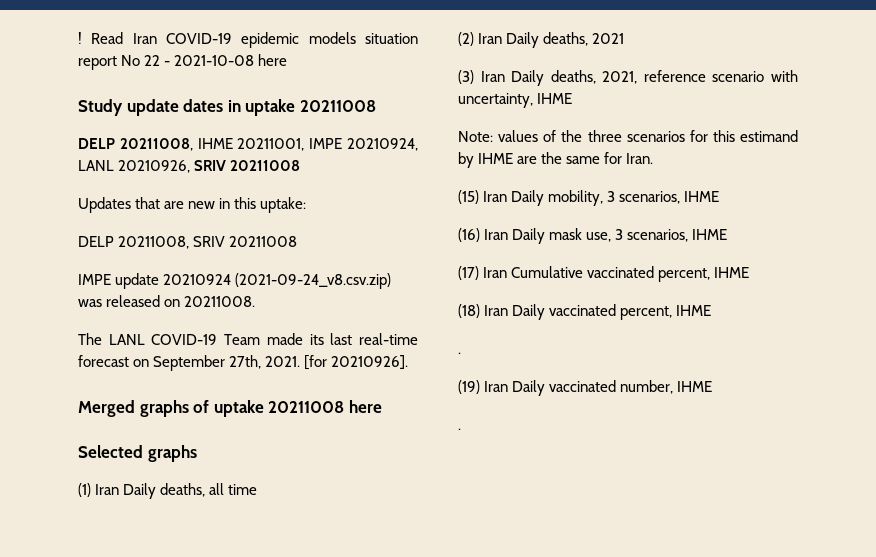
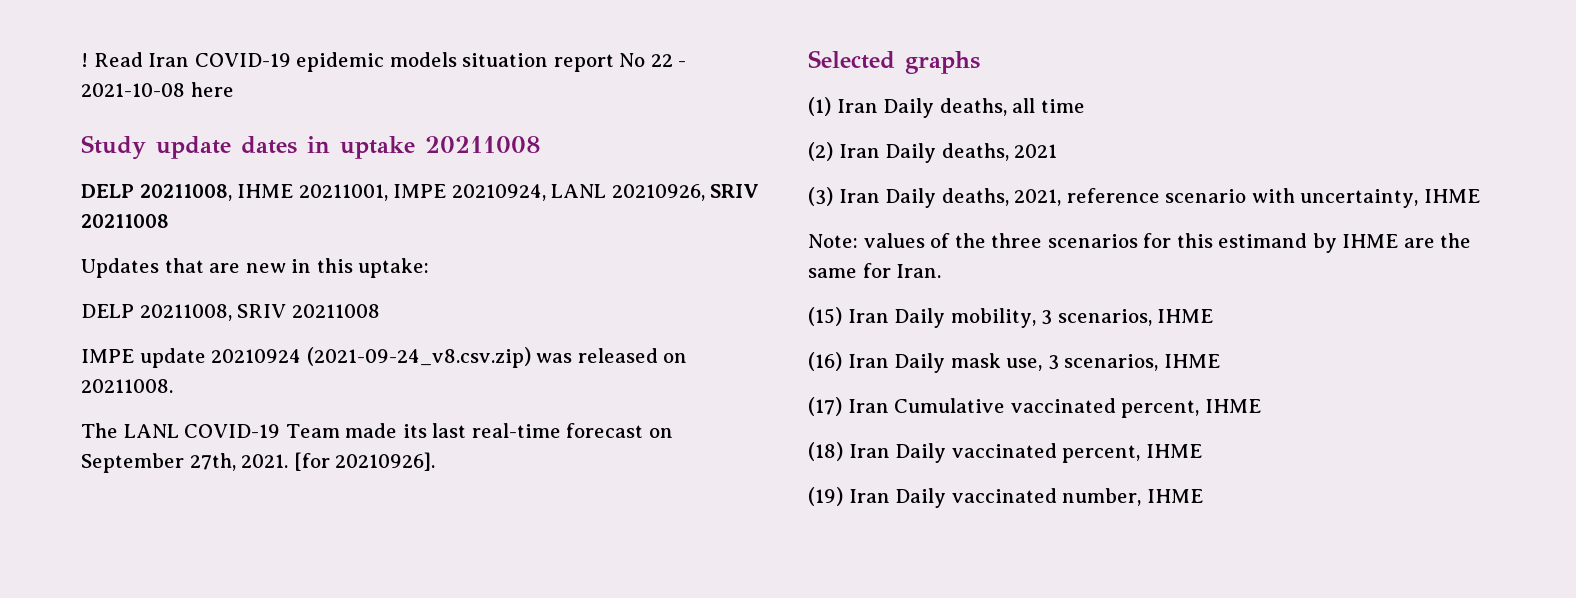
- Merged graphs of uptake 20211008 here
  (18) Iran Daily vaccinated percent, IHME
- .
  (19) Iran Daily vaccinated number, IHME
- .

